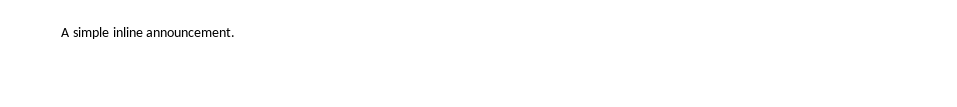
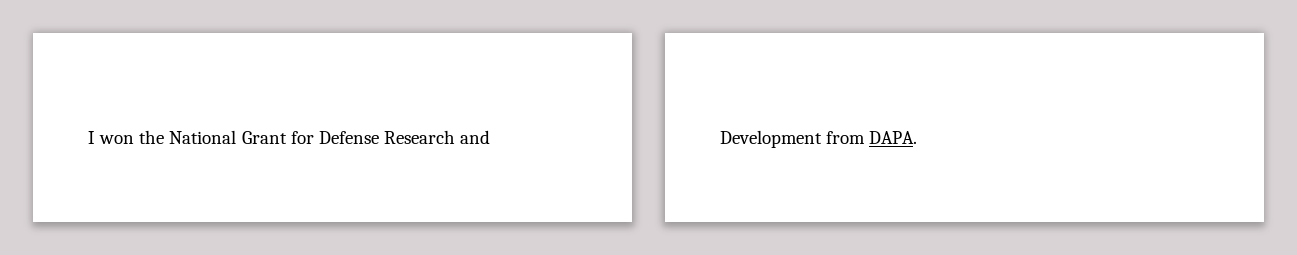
- A simple inline announcement.
+ I won the National Grant for Defense Research and Development from DAPA.

